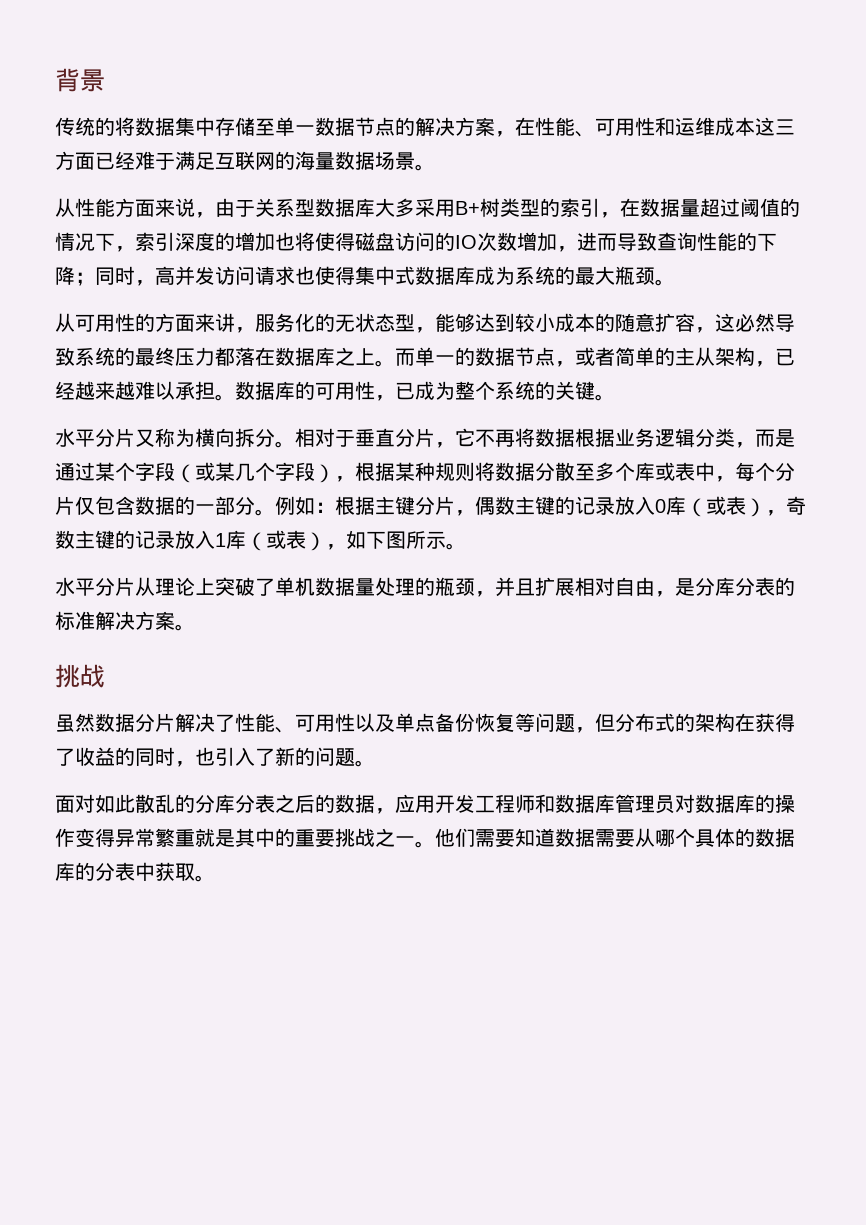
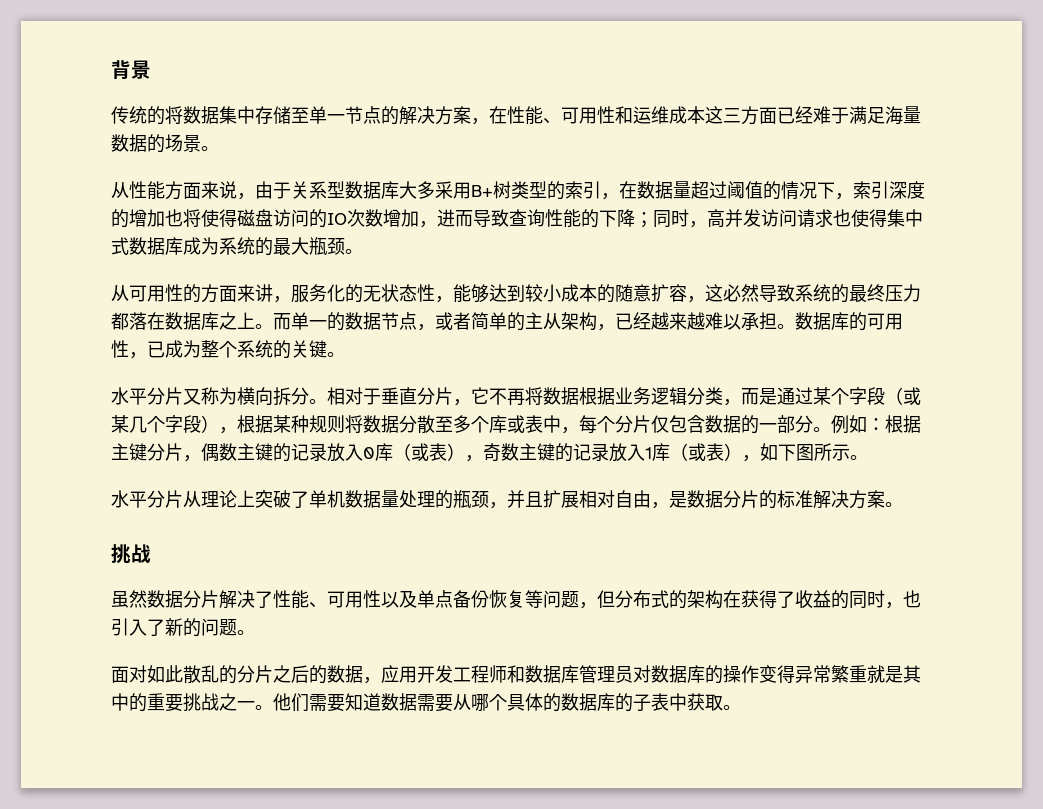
- 传统的将数据集中存储至单一数据节点的解决方案，在性能、可用性和运维成本这三方面已经难于满足互联网的海量数据场景。
+ 传统的将数据集中存储至单一节点的解决方案，在性能、可用性和运维成本这三方面已经难于满足海量数据的场景。
- 从可用性的方面来讲，服务化的无状态型，能够达到较小成本的随意扩容，这必然导致系统的最终压力都落在数据库之上。
+ 从可用性的方面来讲，服务化的无状态性，能够达到较小成本的随意扩容，这必然导致系统的最终压力都落在数据库之上。
- 水平分片从理论上突破了单机数据量处理的瓶颈，并且扩展相对自由，是分库分表的标准解决方案。
+ 水平分片从理论上突破了单机数据量处理的瓶颈，并且扩展相对自由，是数据分片的标准解决方案。
- 面对如此散乱的分库分表之后的数据，应用开发工程师和数据库管理员对数据库的操作变得异常繁重就是其中的重要挑战之一。
+ 面对如此散乱的分片之后的数据，应用开发工程师和数据库管理员对数据库的操作变得异常繁重就是其中的重要挑战之一。
- 他们需要知道数据需要从哪个具体的数据库的分表中获取。
+ 他们需要知道数据需要从哪个具体的数据库的子表中获取。

